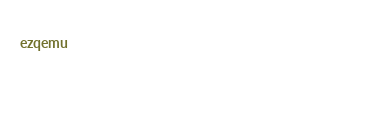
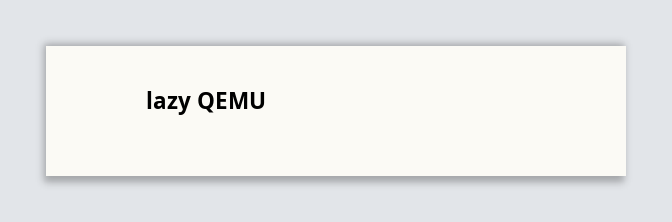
- ezqemu
+ lazy QEMU

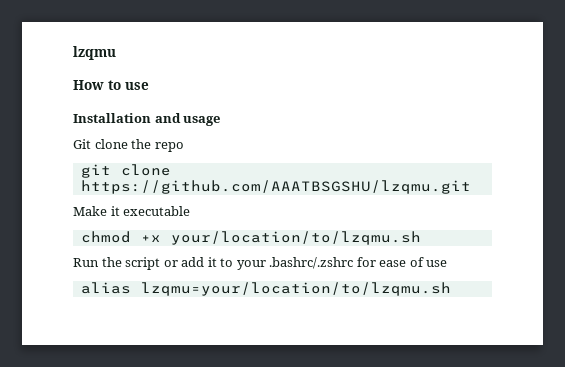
- lazy QEMU
+ lzqmu
+ How to use
+ Installation and usage
+ Git clone the repo
+ git clone https://github.com/AAATBSGSHU/lzqmu.git
+ Make it executable
+ chmod +x your/location/to/lzqmu.sh
+ Run the script or add it to your .bashrc/.zshrc for ease of use
+ alias lzqmu=your/location/to/lzqmu.sh

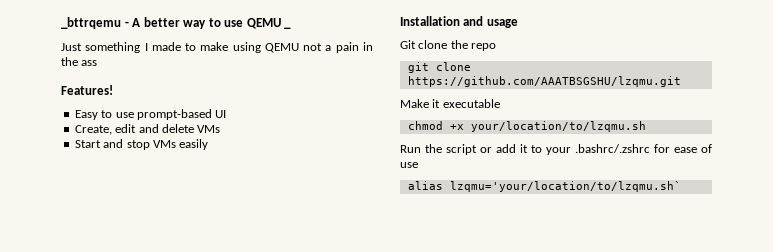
- lzqmu
- How to use
+ _bttrqemu - A better way to use QEMU _
+ Just something I made to make using QEMU not a pain in the ass
+ Features!
+ Easy to use prompt-based UI
+ Create, edit and delete VMs
+ Start and stop VMs easily
- alias lzqmu=your/location/to/lzqmu.sh
+ alias lzqmu='your/location/to/lzqmu.sh`

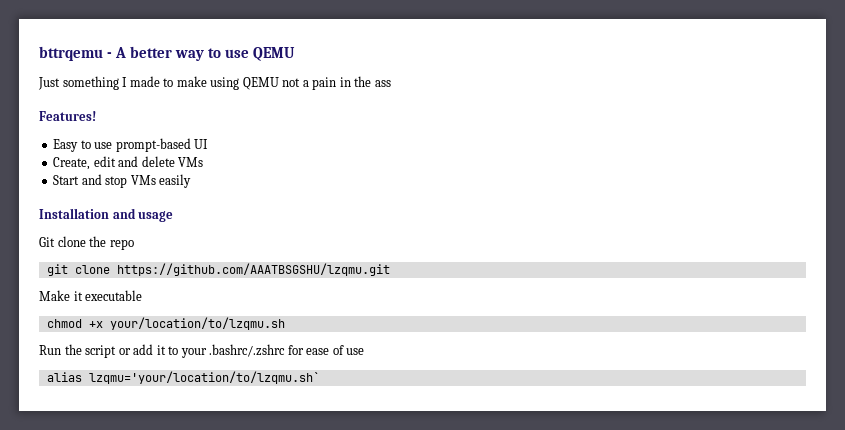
- _bttrqemu - A better way to use QEMU _
+ bttrqemu - A better way to use QEMU

